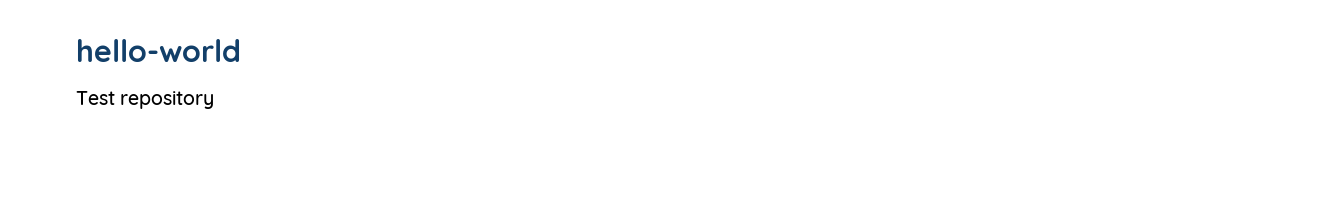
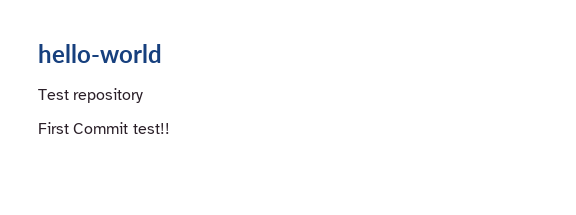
+ First Commit test!!

